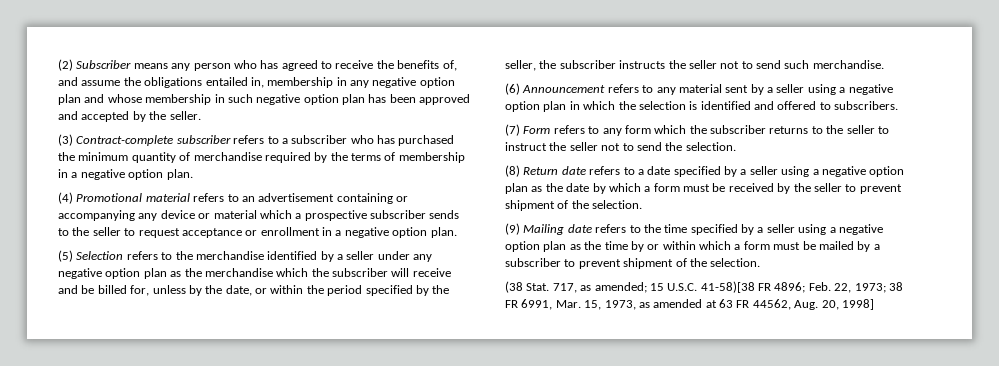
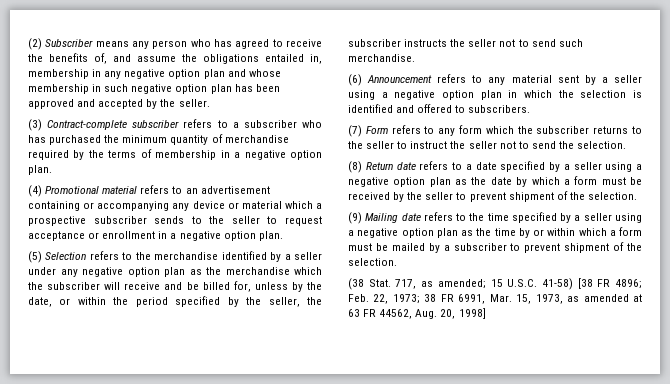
- 717, as amended; 15 U.S.C. 41-58)[38 FR 4896; Feb. 22, 1973; 38 FR 6991, Mar. 15, 1973, as amended at 63 FR 44562, Aug. 20, 1998]
+ 717, as amended; 15 U.S.C. 41-58) [38 FR 4896; Feb. 22, 1973; 38 FR 6991, Mar. 15, 1973, as amended at 63 FR 44562, Aug. 20, 1998]

